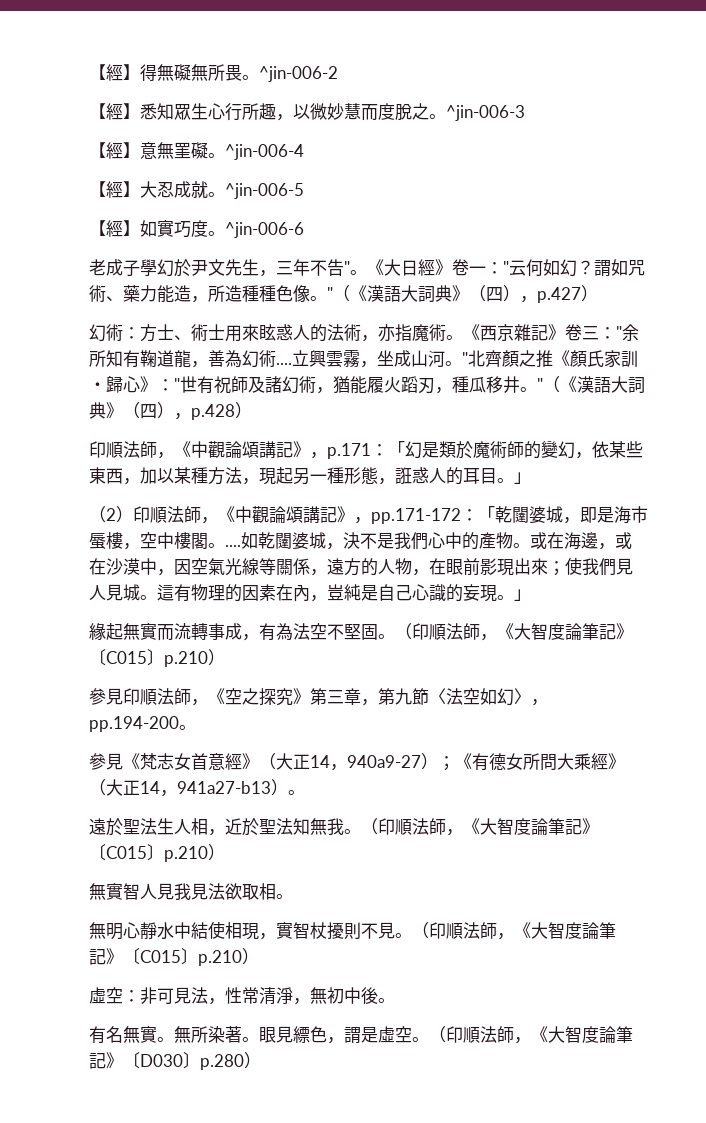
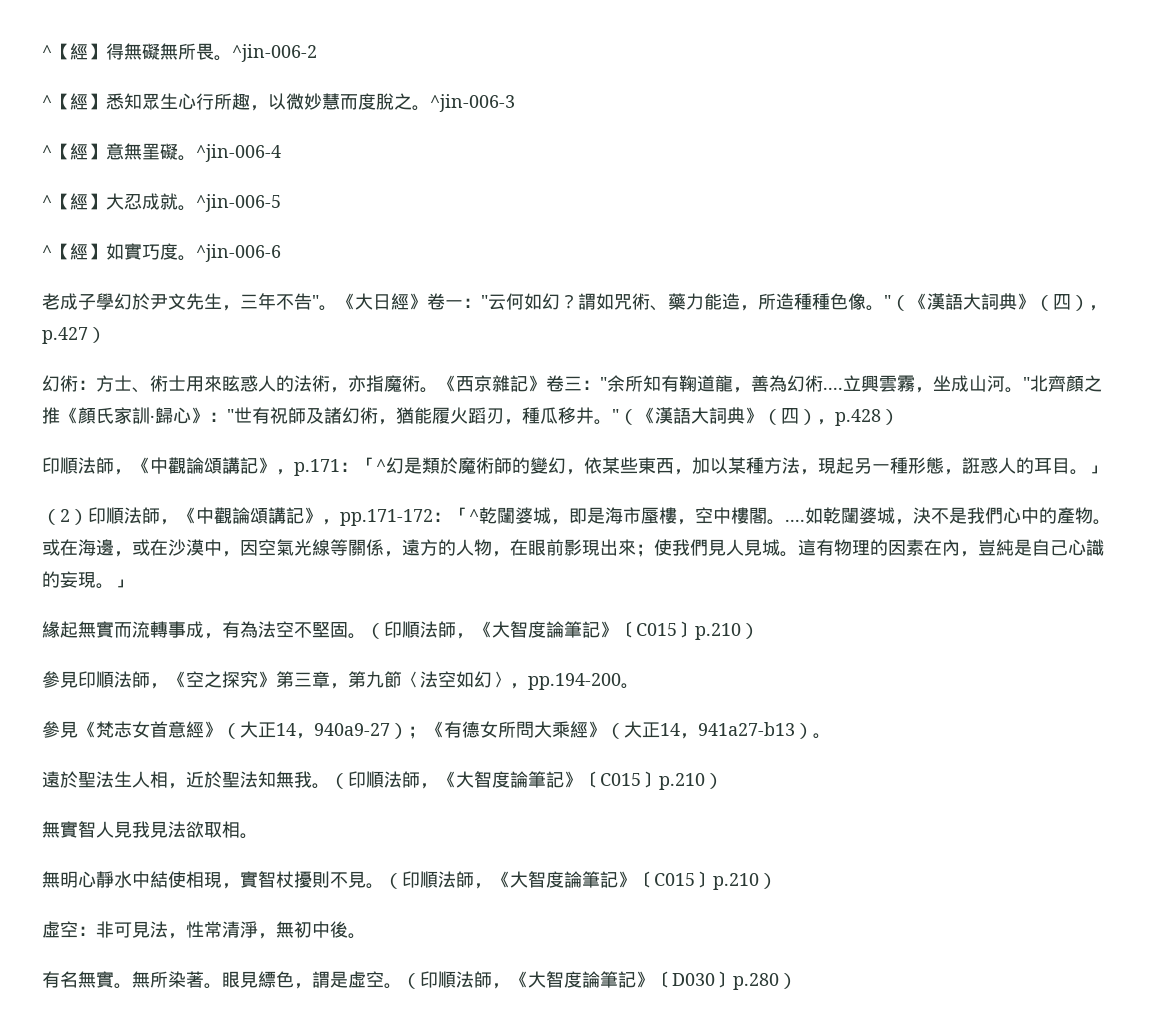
- 【經】得無礙無所畏。
+ ^【經】得無礙無所畏。
- 【經】悉知眾生心行所趣，以微妙慧而度脫之。
+ ^【經】悉知眾生心行所趣，以微妙慧而度脫之。
- 【經】意無罣礙。
+ ^【經】意無罣礙。
- 【經】大忍成就。
+ ^【經】大忍成就。
- 【經】如實巧度。
+ ^【經】如實巧度。
- 印順法師，《中觀論頌講記》，p.171：「幻是類於魔術師的變幻，依某些東西，加以某種方法，現起另一種形態，誑惑人的耳目。」
+ 印順法師，《中觀論頌講記》，p.171：「^幻是類於魔術師的變幻，依某些東西，加以某種方法，現起另一種形態，誑惑人的耳目。」
- （2）印順法師，《中觀論頌講記》，pp.171-172：「乾闥婆城，即是海市蜃樓，空中樓閣。....
+ （2）印順法師，《中觀論頌講記》，pp.171-172：「^乾闥婆城，即是海市蜃樓，空中樓閣。....

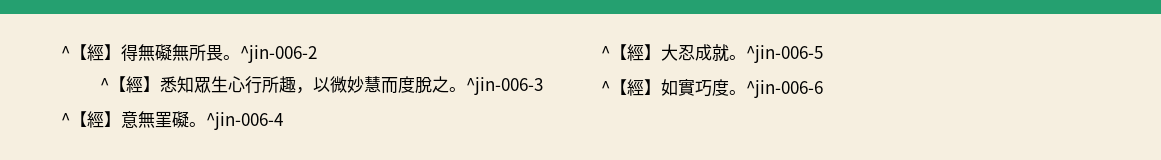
- 老成子學幻於尹文先生，三年不告"。《大日經》卷一："云何如幻？謂如咒術、藥力能造，所造種種色像。"（《漢語大詞典》（四），p.427）
- 幻術：方士、術士用來眩惑人的法術，亦指魔術。《西京雜記》卷三："余所知有鞠道龍，善為幻術....立興雲霧，坐成山河。"北齊顏之推《顏氏家訓‧歸心》："世有祝師及諸幻術，猶能履火蹈刃，種瓜移井。"（《漢語大詞典》（四），p.428）
- 印順法師，《中觀論頌講記》，p.171：「^幻是類於魔術師的變幻，依某些東西，加以某種方法，現起另一種形態，誑惑人的耳目。」
- （2）印順法師，《中觀論頌講記》，pp.171-172：「^乾闥婆城，即是海市蜃樓，空中樓閣。....如乾闥婆城，決不是我們心中的產物。或在海邊，或在沙漠中，因空氣光線等關係，遠方的人物，在眼前影現出來；使我們見人見城。這有物理的因素在內，豈純是自己心識的妄現。」
- 緣起無實而流轉事成，有為法空不堅固。（印順法師，《大智度論筆記》〔C015〕p.210）
- 參見印順法師，《空之探究》第三章，第九節〈法空如幻〉，pp.194-200。
- 參見《梵志女首意經》（大正14，940a9-27）；《有德女所問大乘經》（大正14，941a27-b13）。
- 遠於聖法生人相，近於聖法知無我。（印順法師，《大智度論筆記》〔C015〕p.210）
- 無實智人見我見法欲取相。
- 無明心靜水中結使相現，實智杖擾則不見。（印順法師，《大智度論筆記》〔C015〕p.210）
- 虛空：非可見法，性常清淨，無初中後。
- 有名無實。無所染著。眼見縹色，謂是虛空。（印順法師，《大智度論筆記》〔D030〕p.280）

